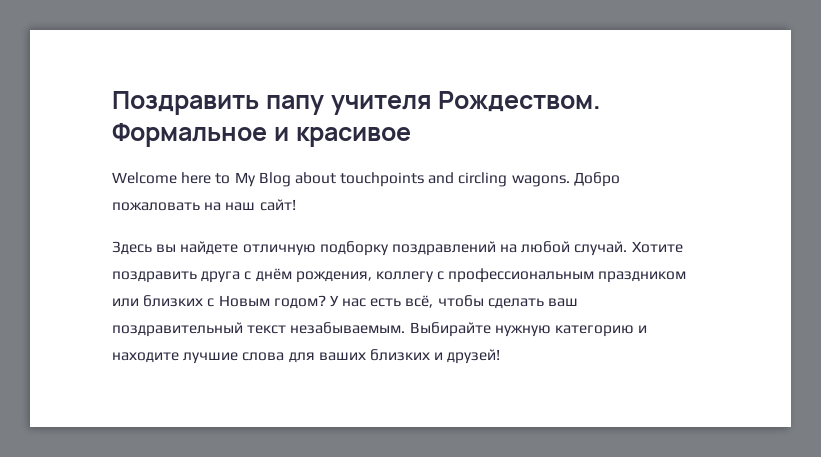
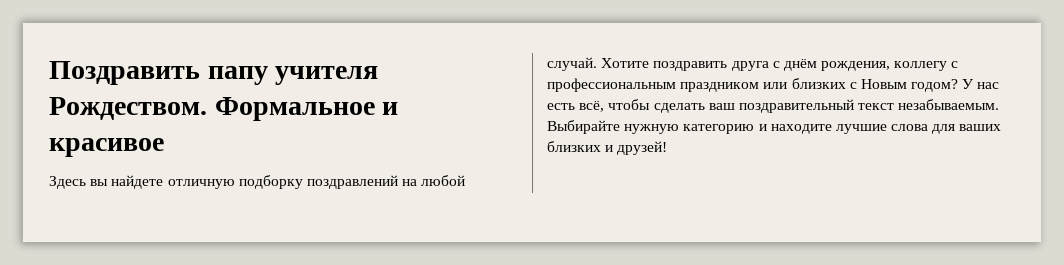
- Welcome here to My Blog about touchpoints and circling wagons. Добро пожаловать на наш сайт!

